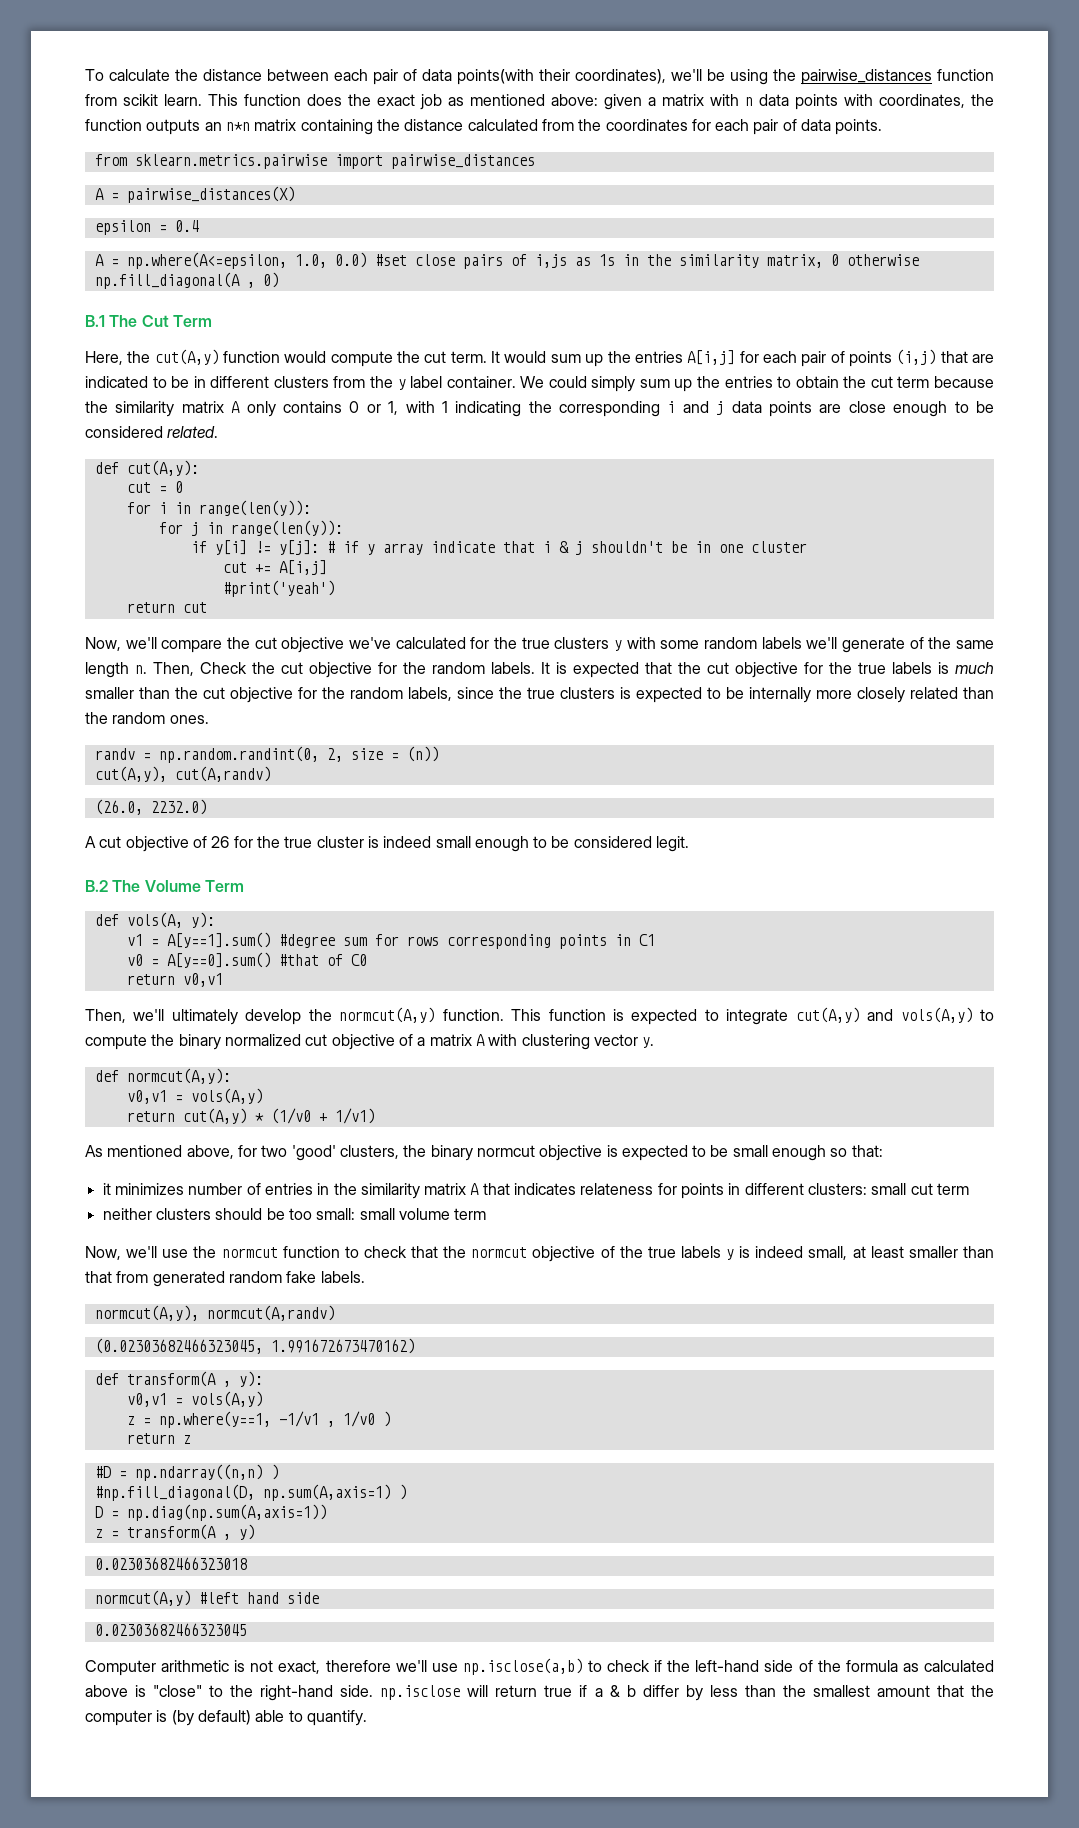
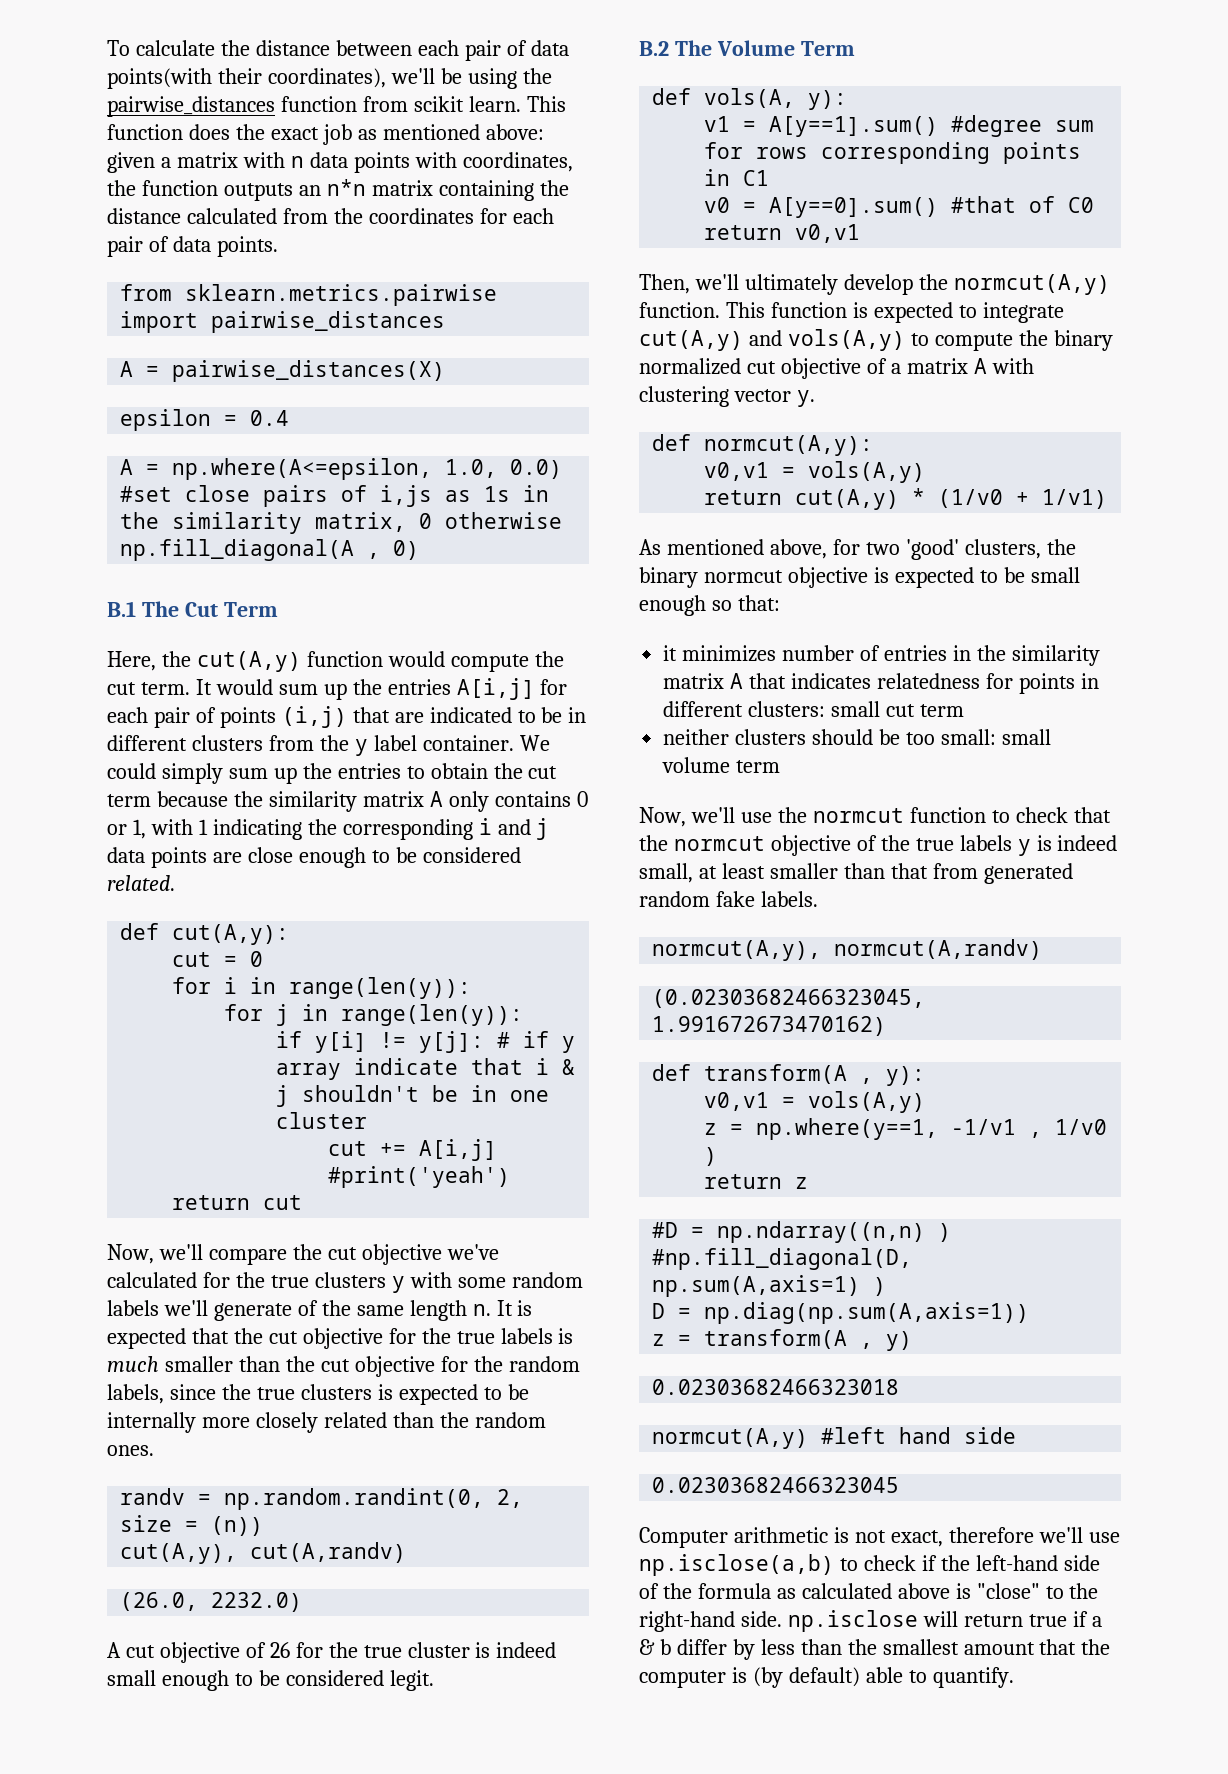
- Then, Check the cut objective for the random labels.
- it minimizes number of entries in the similarity matrix A that indicates relateness for points in different clusters: small cut term
+ it minimizes number of entries in the similarity matrix A that indicates relatedness for points in different clusters: small cut term

